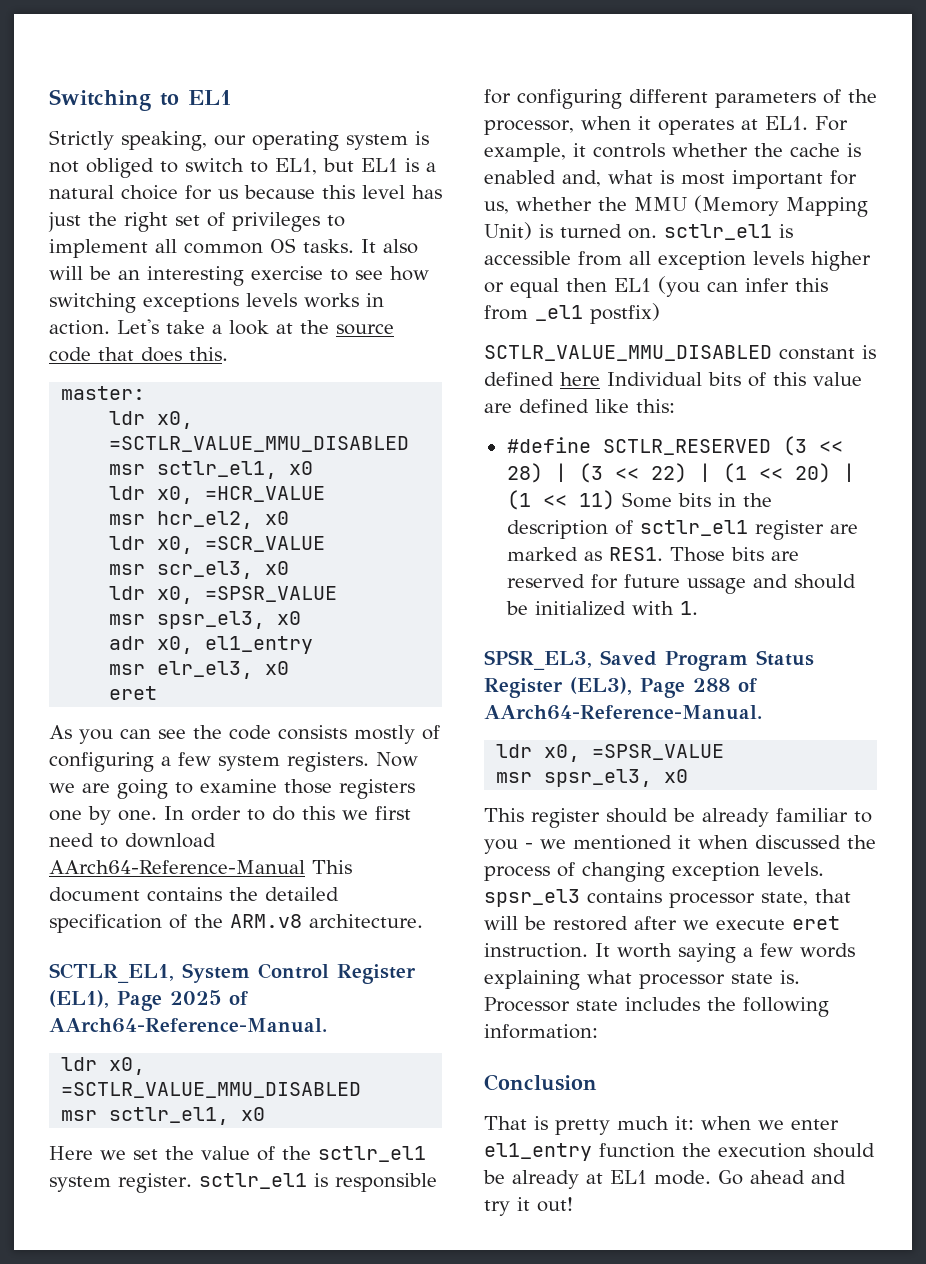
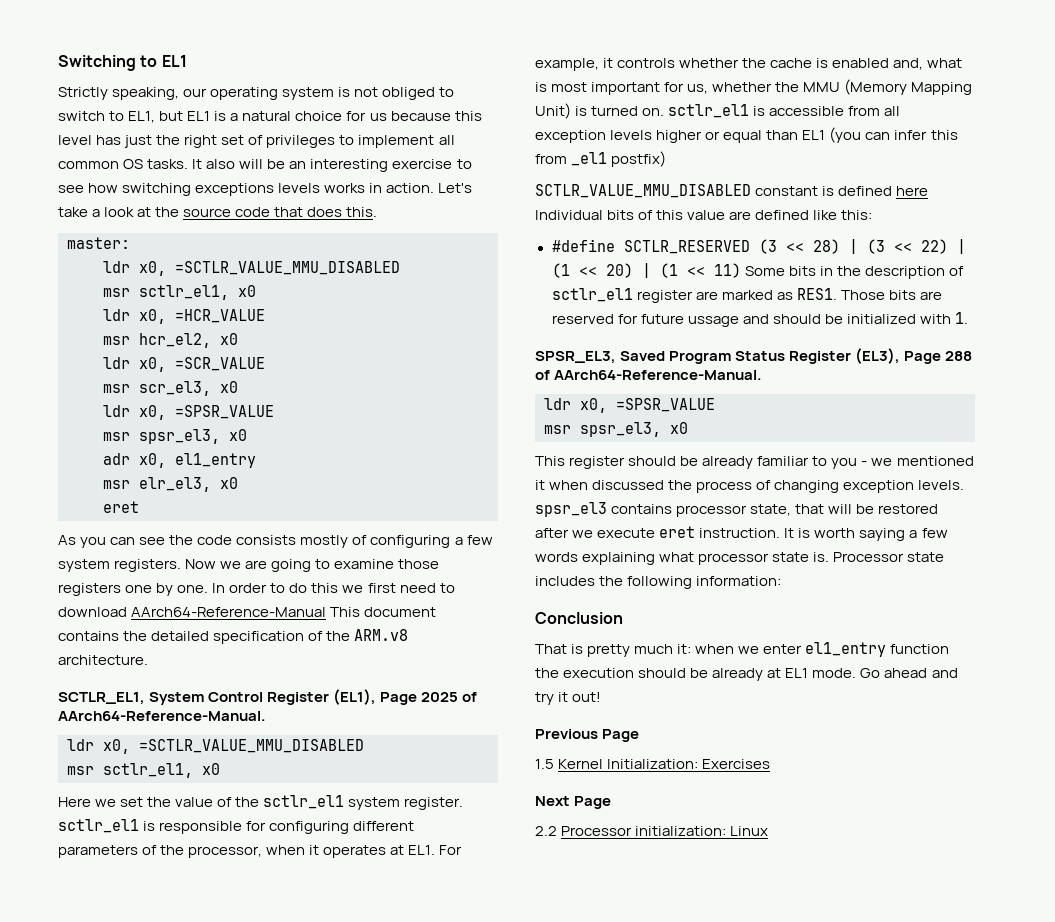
- Here we set the value of the sctlr_el1 system register. sctlr_el1 is responsible for configuring different parameters of the processor, when it operates at EL1. For example, it controls whether the cache is enabled and, what is most important for us, whether the MMU (Memory Mapping Unit) is turned on. sctlr_el1 is accessible from all exception levels higher or equal then EL1 (you can infer this from _el1 postfix)
+ Here we set the value of the sctlr_el1 system register. sctlr_el1 is responsible for configuring different parameters of the processor, when it operates at EL1. For example, it controls whether the cache is enabled and, what is most important for us, whether the MMU (Memory Mapping Unit) is turned on. sctlr_el1 is accessible from all exception levels higher or equal than EL1 (you can infer this from _el1 postfix)
- It worth saying a few words explaining what processor state is.
+ It is worth saying a few words explaining what processor state is.
+ Previous Page
+ 1.5 Kernel Initialization: Exercises
+ Next Page
+ 2.2 Processor initialization: Linux

